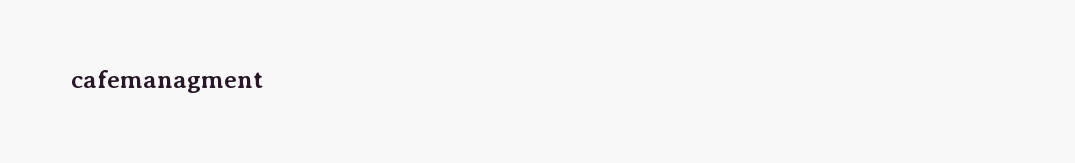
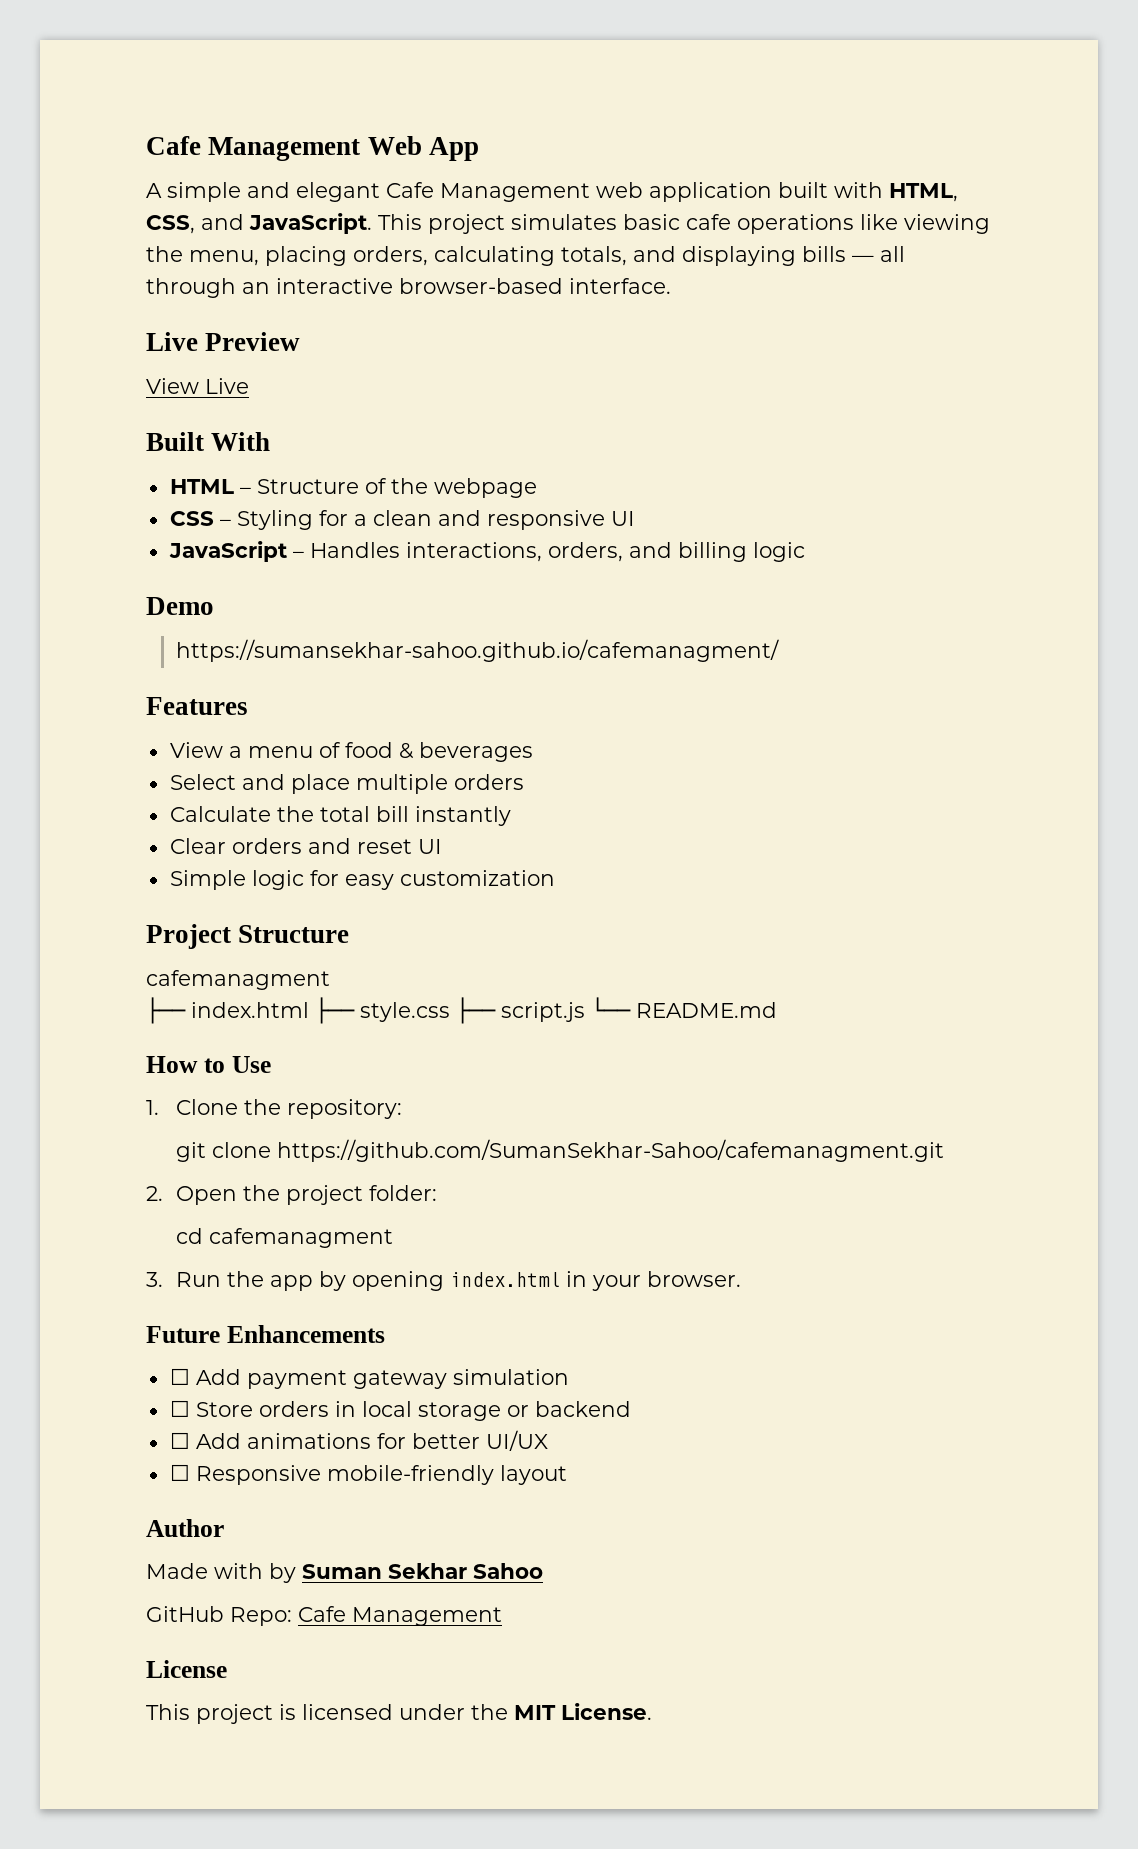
+ Cafe Management Web App
+ A simple and elegant Cafe Management web application built with HTML, CSS, and JavaScript. This project simulates basic cafe operations like viewing the menu, placing orders, calculating totals, and displaying bills — all through an interactive browser-based interface.
+ Live Preview
+ View Live
+ Built With
+ HTML – Structure of the webpage
+ CSS – Styling for a clean and responsive UI
+ JavaScript – Handles interactions, orders, and billing logic
+ Demo
+ https://sumansekhar-sahoo.github.io/cafemanagment/
+ Features
+ View a menu of food & beverages
+ Select and place multiple orders
+ Calculate the total bill instantly
+ Clear orders and reset UI
+ Simple logic for easy customization
+ Project Structure
  cafemanagment
+ ├── index.html ├── style.css ├── script.js └── README.md
+ How to Use
+ 1. Clone the repository:
+ git clone https://github.com/SumanSekhar-Sahoo/cafemanagment.git
+ 2. Open the project folder:
+ cd cafemanagment
+ 3. Run the app by opening index.html in your browser.
+ Future Enhancements
+ ☐ Add payment gateway simulation
+ ☐ Store orders in local storage or backend
+ ☐ Add animations for better UI/UX
+ ☐ Responsive mobile-friendly layout
+ Author
+ Made with by Suman Sekhar Sahoo
+ GitHub Repo: Cafe Management
+ License
+ This project is licensed under the MIT License.

